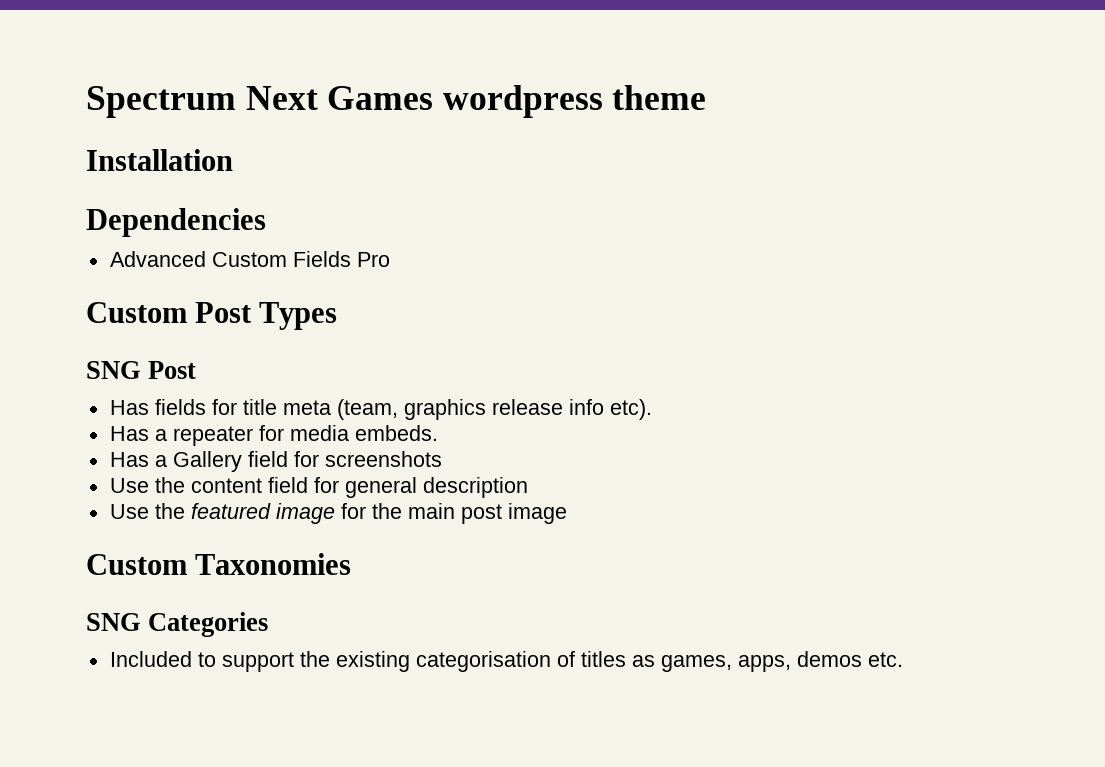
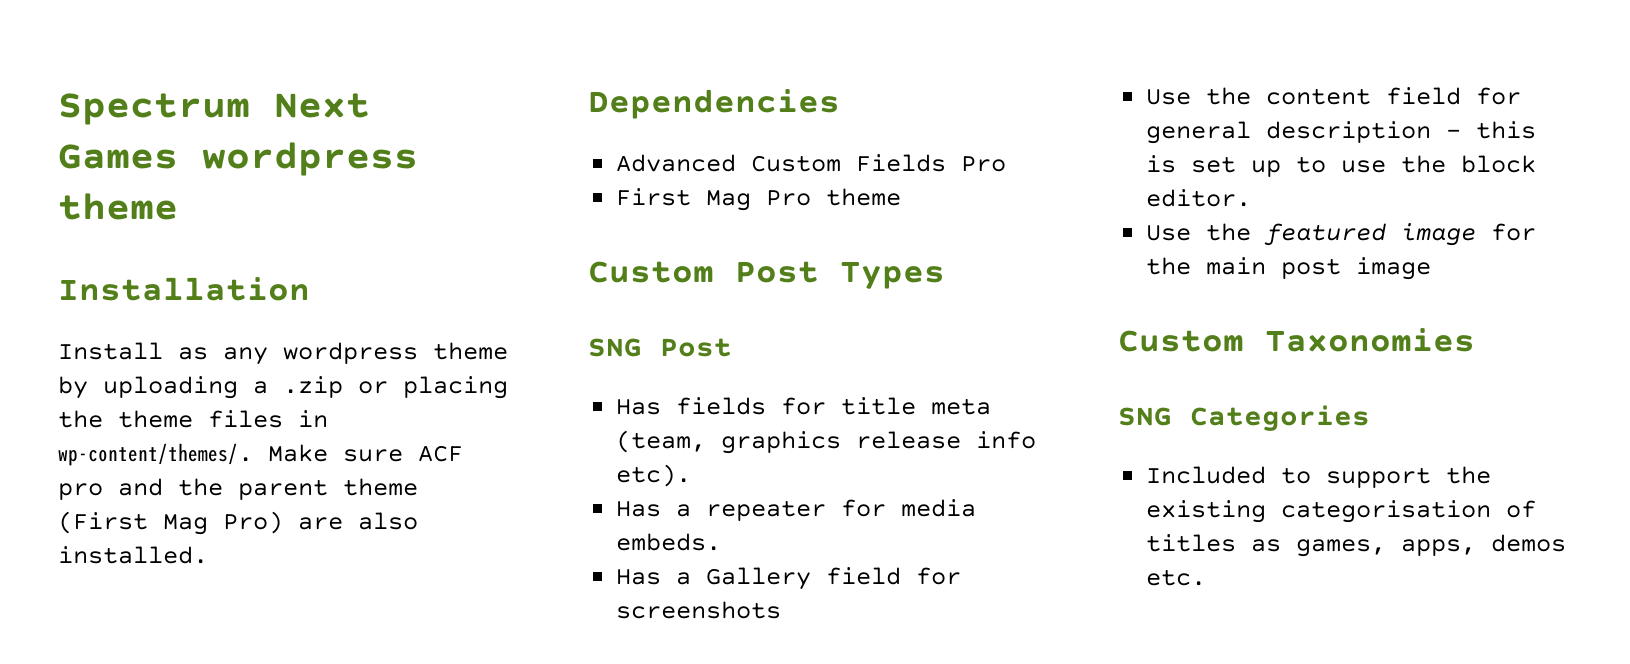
+ Install as any wordpress theme by uploading a .zip or placing the theme files in wp-content/themes/. Make sure ACF pro and the parent theme (First Mag Pro) are also installed.
+ First Mag Pro theme
- Use the content field for general description
+ Use the content field for general description - this is set up to use the block editor.

